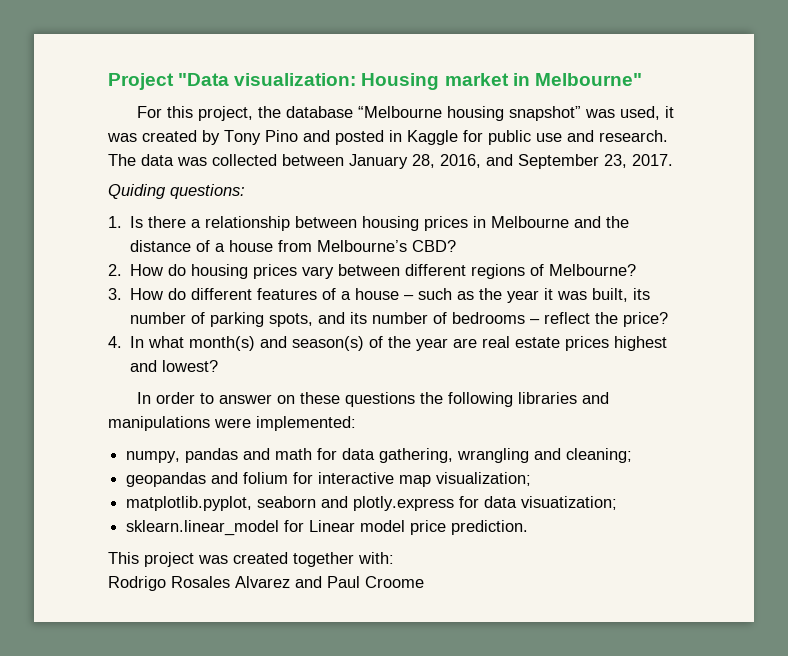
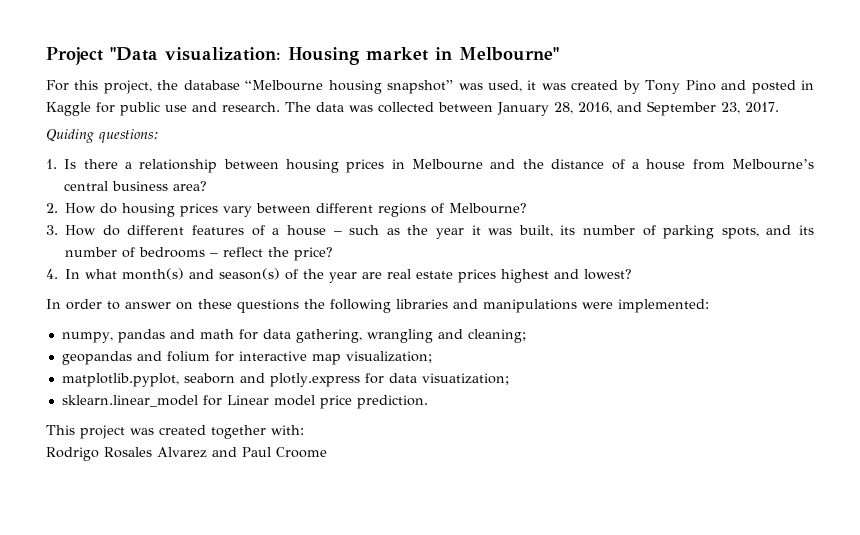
- 1. Is there a relationship between housing prices in Melbourne and the distance of a house from Melbourne’s CBD?
+ 1. Is there a relationship between housing prices in Melbourne and the distance of a house from Melbourne’s central business area?

